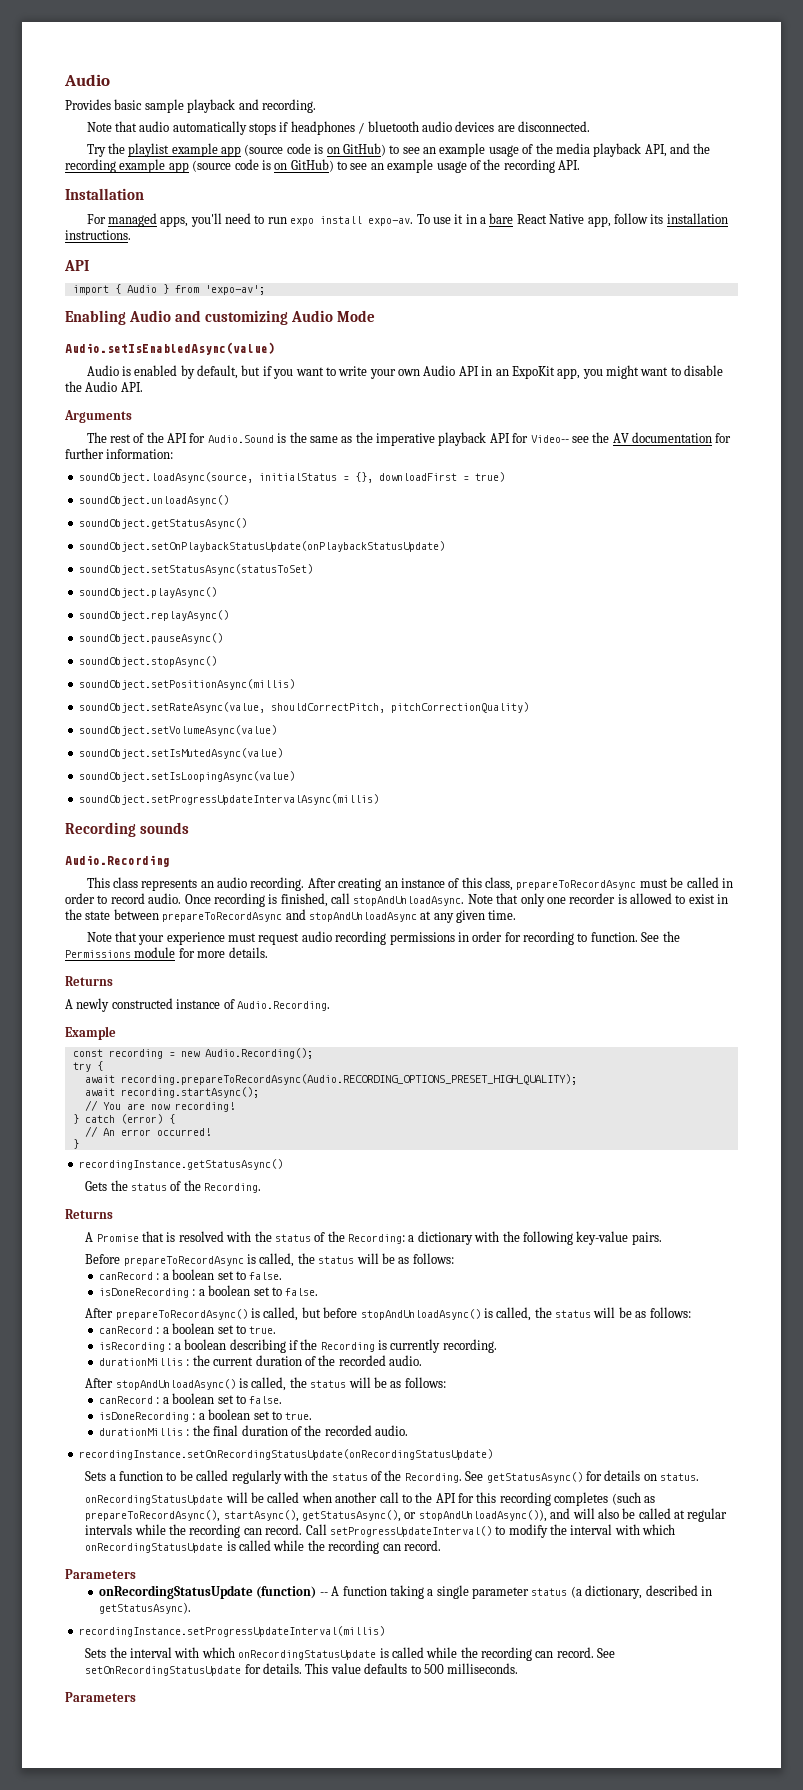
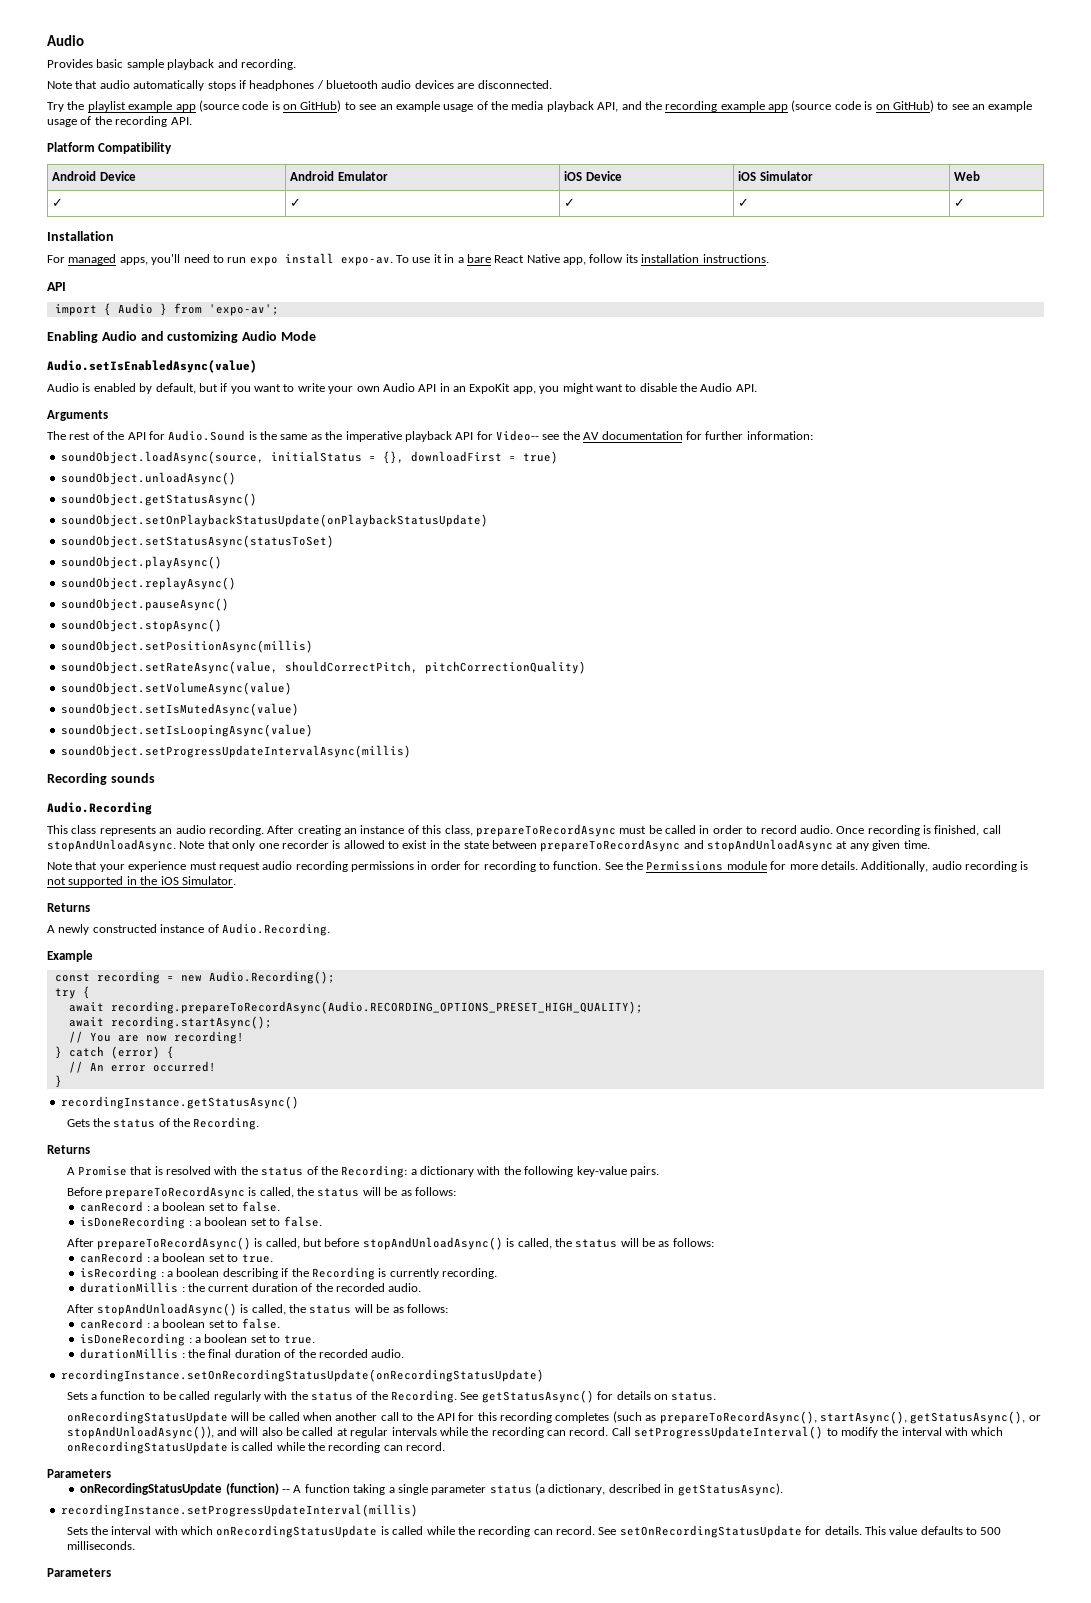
+ Platform Compatibility
+ Android Device | Android Emulator | iOS Device | iOS Simulator | Web
+ ✓ | ✓ | ✓ | ✓ | ✓
+ Additionally, audio recording is not supported in the iOS Simulator.

